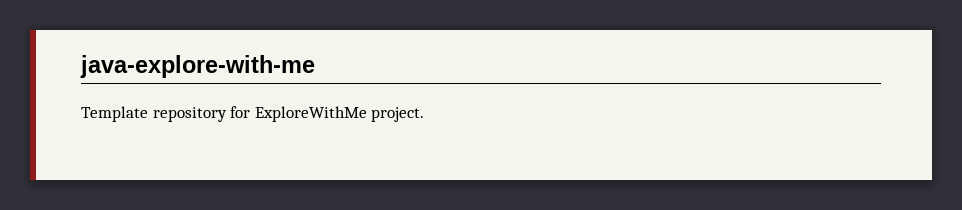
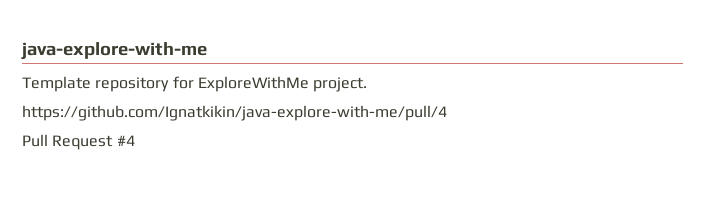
+ https://github.com/Ignatkikin/java-explore-with-me/pull/4
+ Pull Request #4

